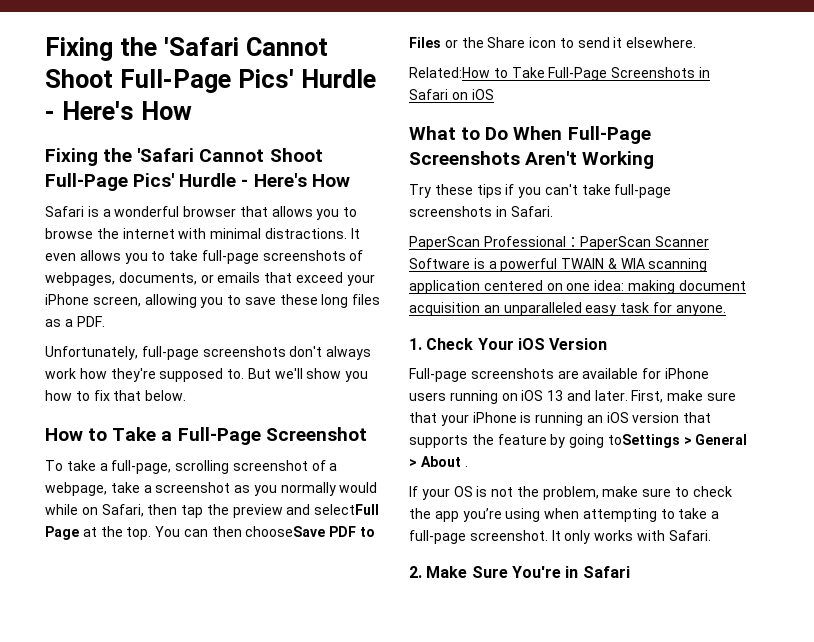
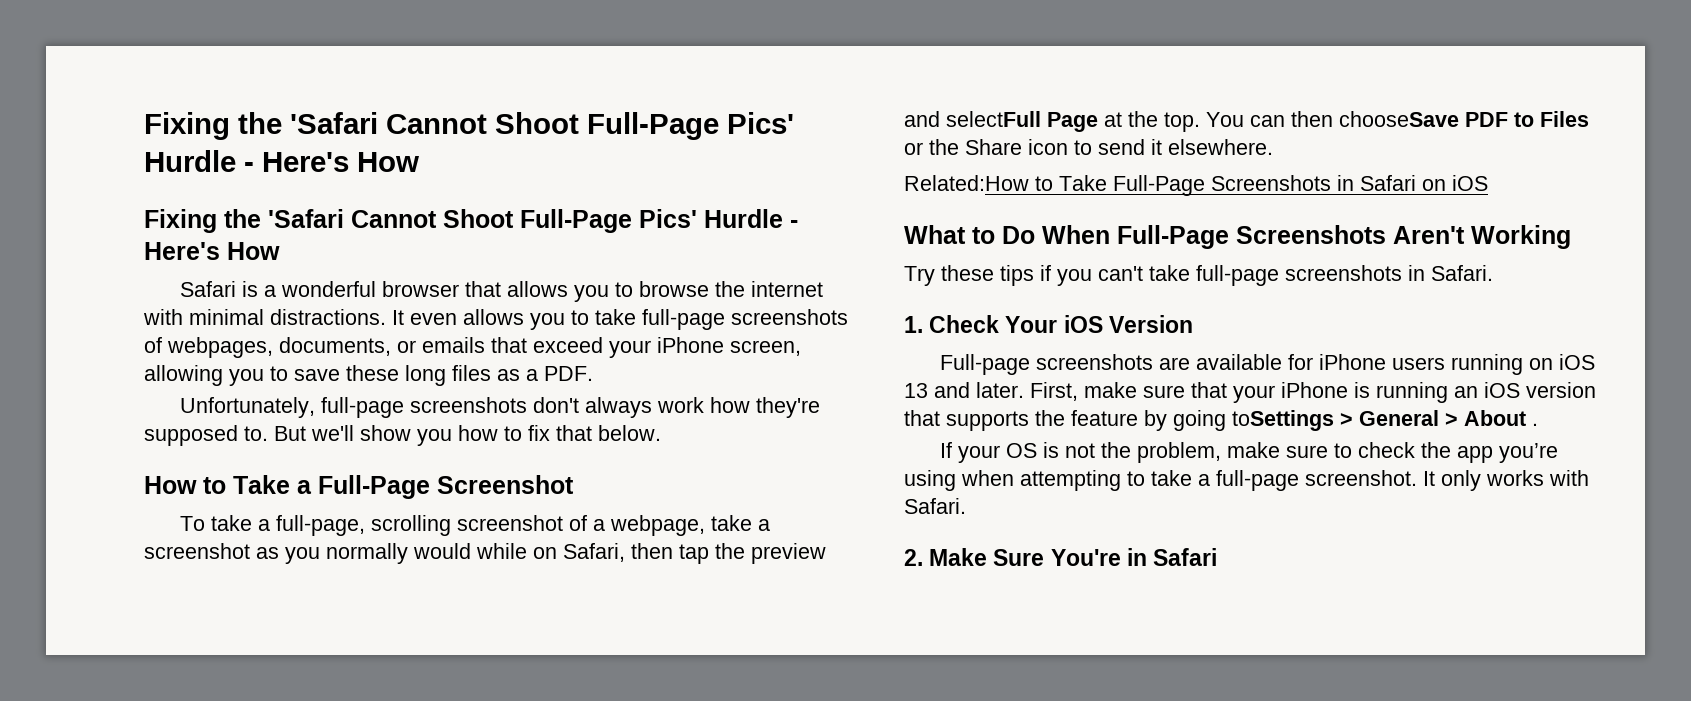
- PaperScan Professional：PaperScan Scanner Software is a powerful TWAIN & WIA scanning application centered on one idea: making document acquisition an unparalleled easy task for anyone.

